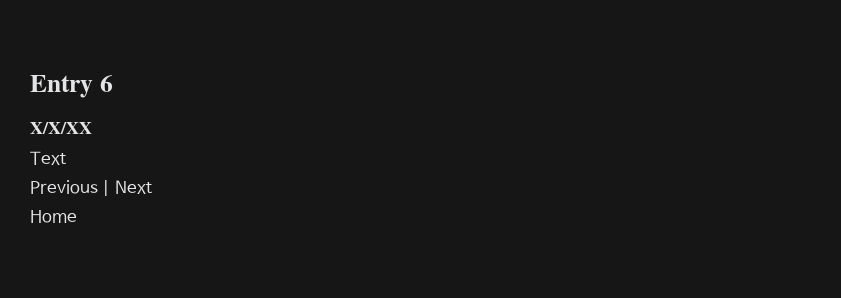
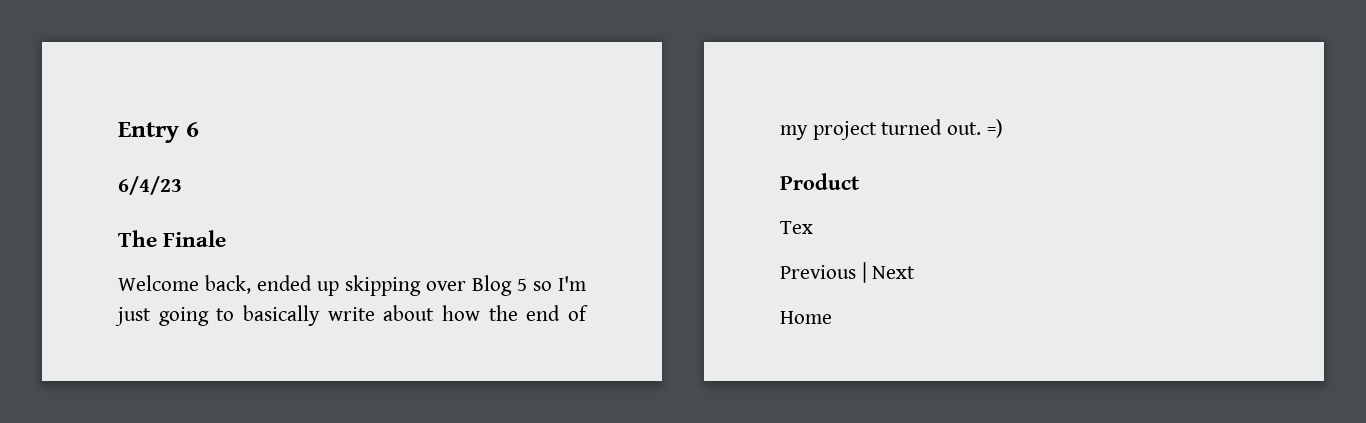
- X/X/XX
- Text
+ 6/4/23
+ The Finale
+ Welcome back, ended up skipping over Blog 5 so I'm just going to basically write about how the end of my project turned out. =)
+ Product
+ Tex

